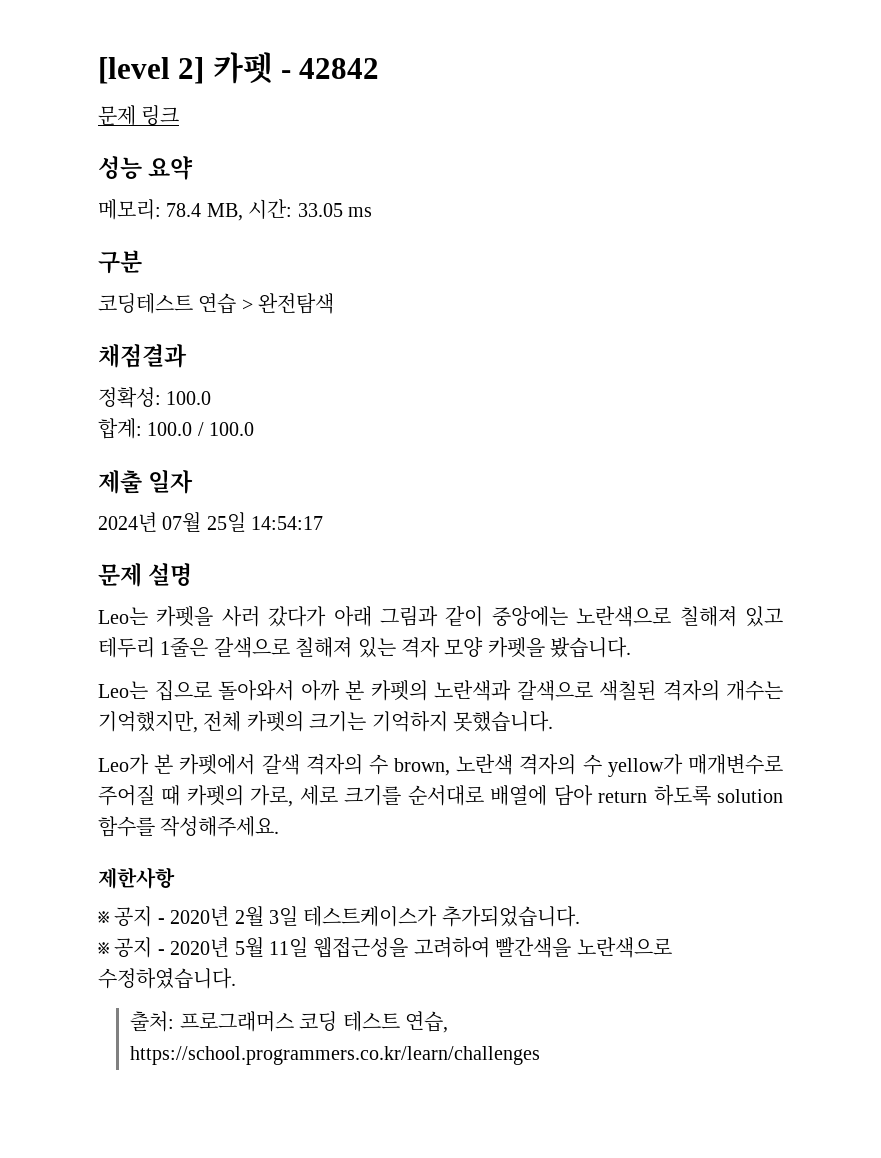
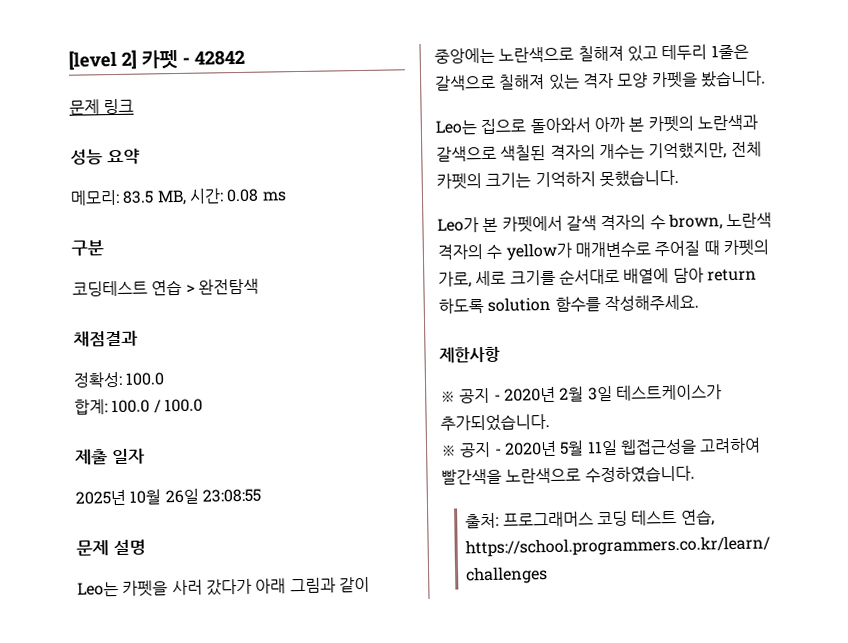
- 메모리: 78.4 MB, 시간: 33.05 ms
+ 메모리: 83.5 MB, 시간: 0.08 ms
- 2024년 07월 25일 14:54:17
+ 2025년 10월 26일 23:08:55

